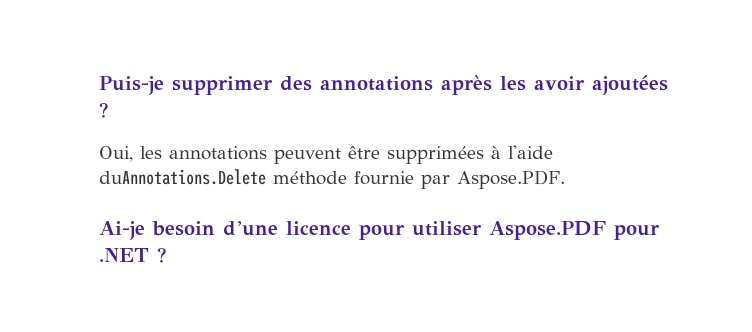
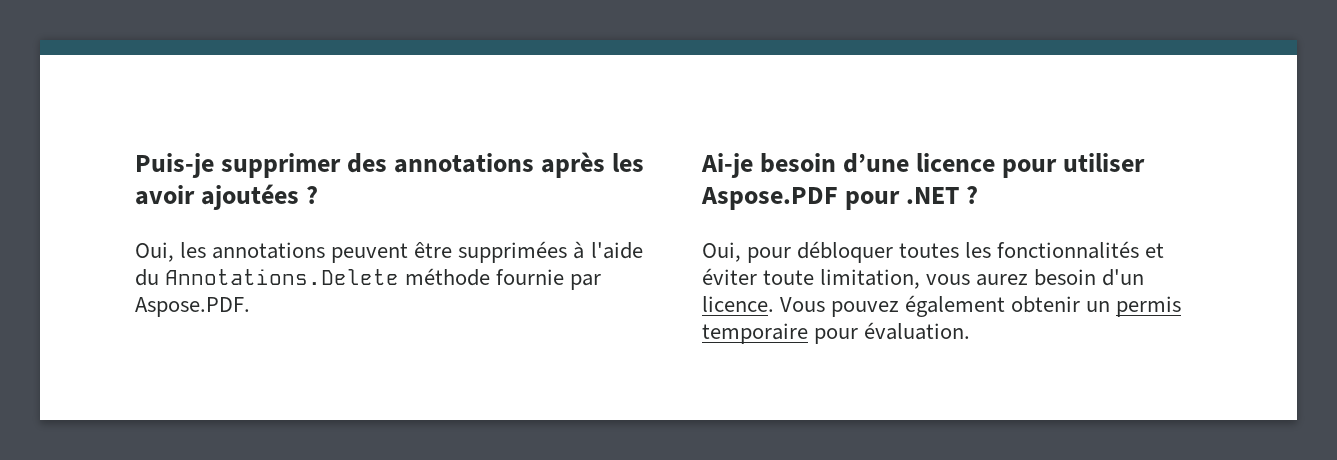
- Oui, les annotations peuvent être supprimées à l'aide duAnnotations.Delete méthode fournie par Aspose.PDF.
+ Oui, les annotations peuvent être supprimées à l'aide du Annotations.Delete méthode fournie par Aspose.PDF.
+ Oui, pour débloquer toutes les fonctionnalités et éviter toute limitation, vous aurez besoin d'un licence. Vous pouvez également obtenir un permis temporaire pour évaluation.

